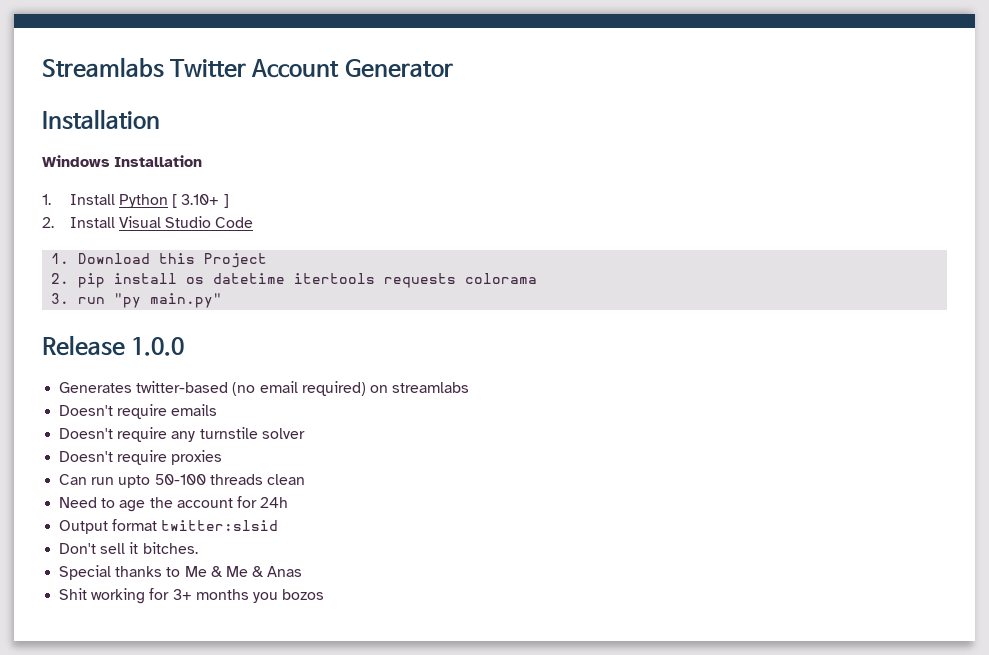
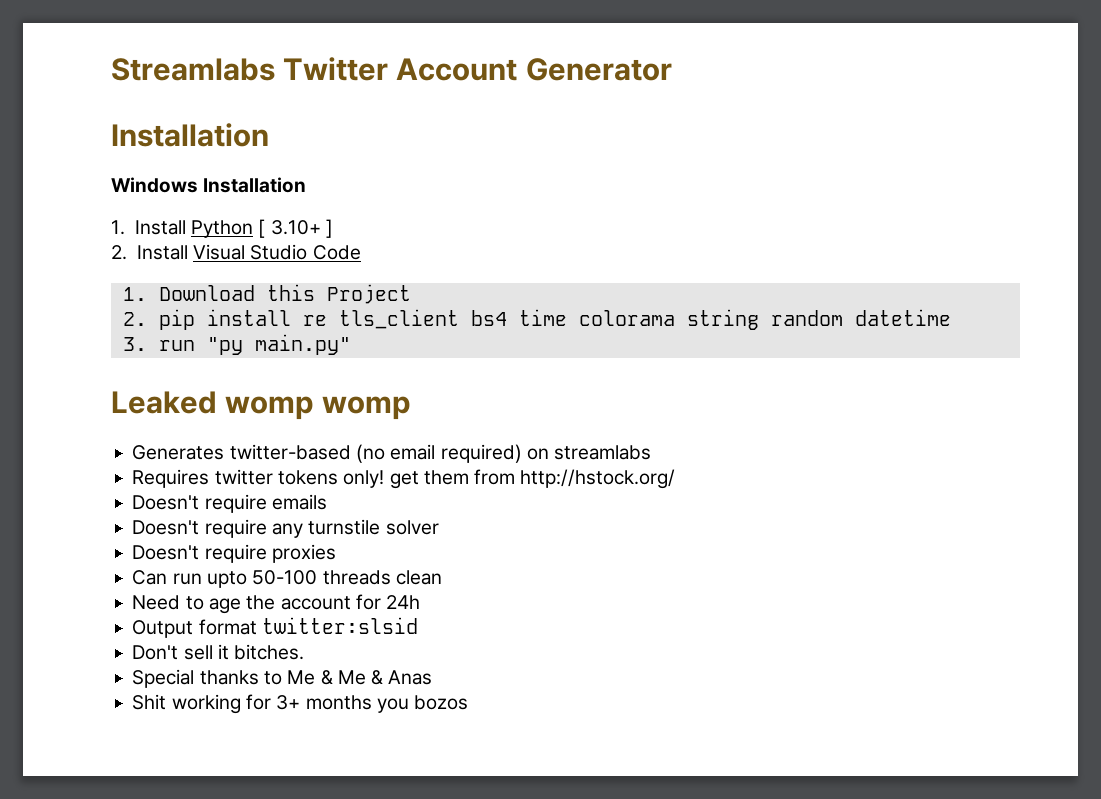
- 2. pip install os datetime itertools requests colorama
+ 2. pip install re tls_client bs4 time colorama string random datetime
- Release 1.0.0
+ Leaked womp womp
+ Requires twitter tokens only! get them from http://hstock.org/

